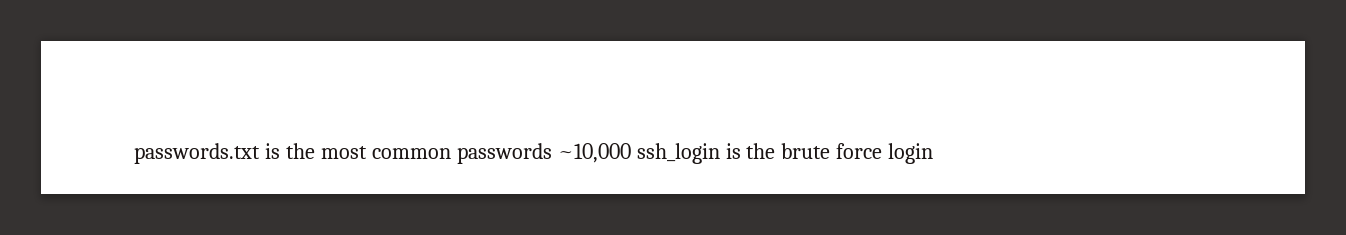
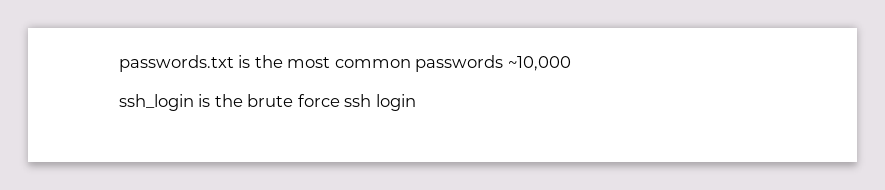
- passwords.txt is the most common passwords ~10,000 ssh_login is the brute force login
+ passwords.txt is the most common passwords ~10,000
+ ssh_login is the brute force ssh login

